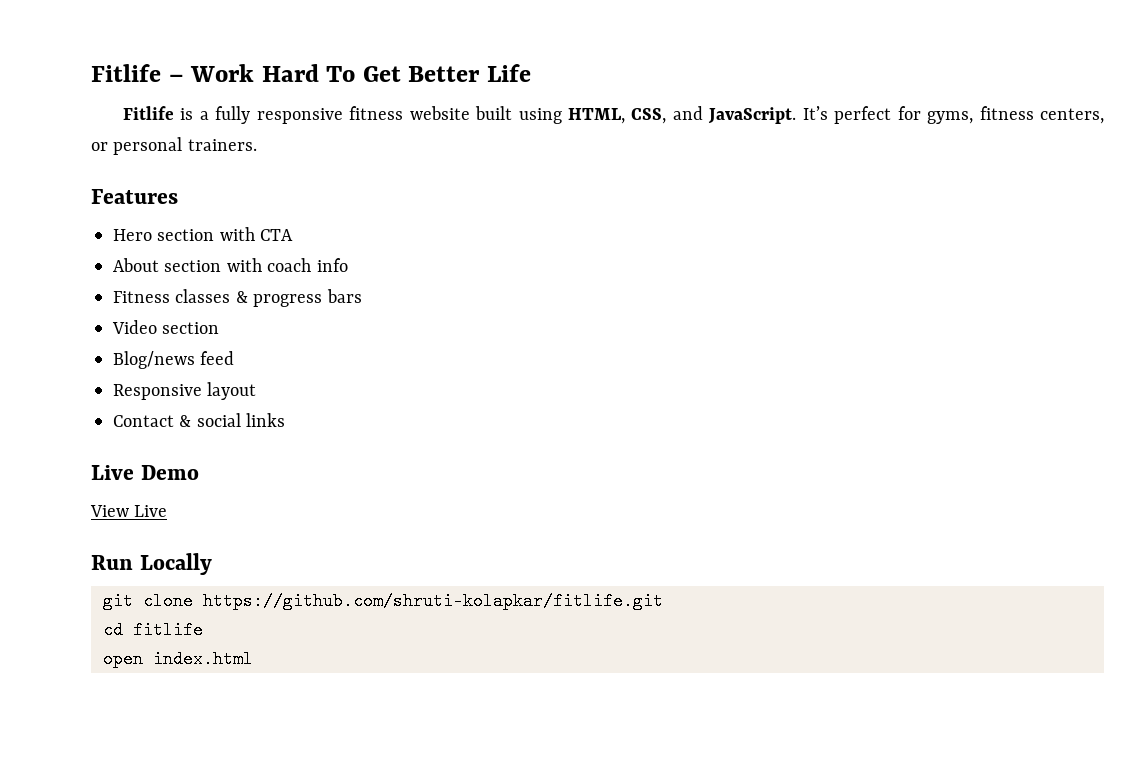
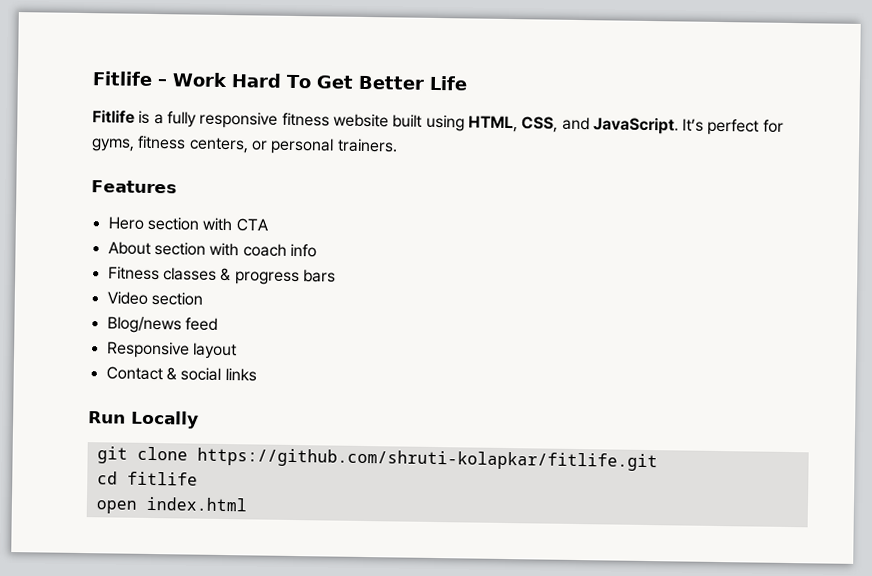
- Live Demo
- View Live

